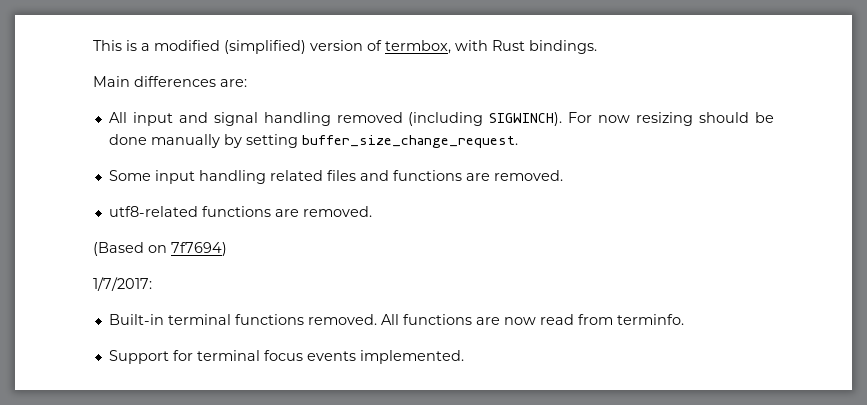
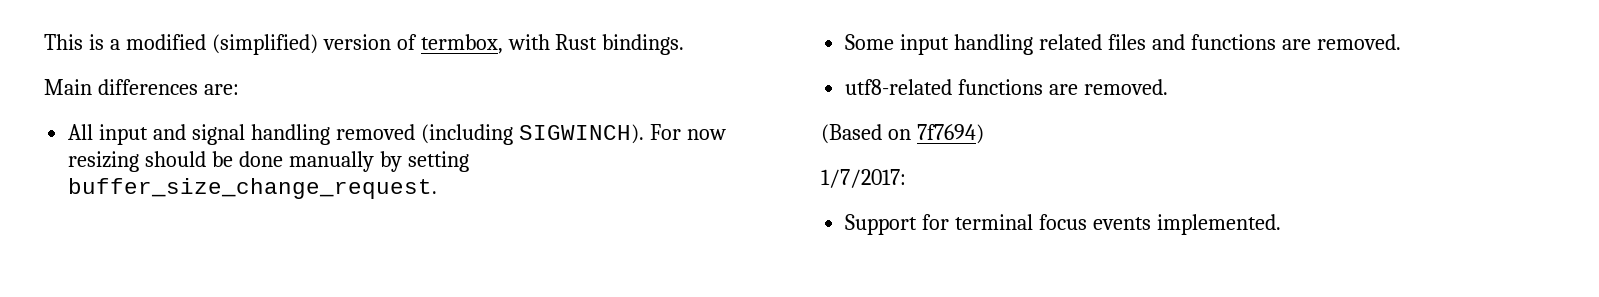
- Built-in terminal functions removed. All functions are now read from terminfo.

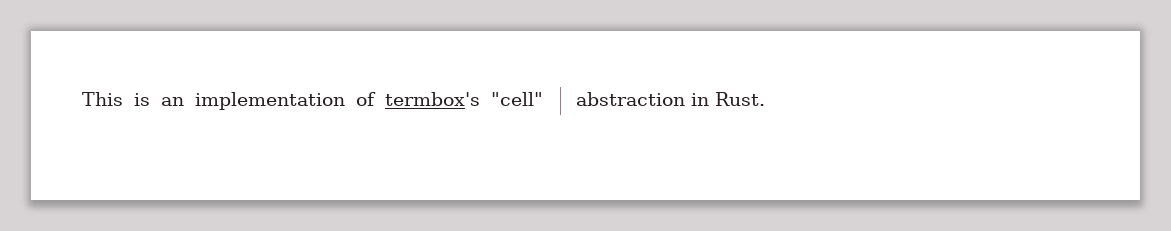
- This is a modified (simplified) version of termbox, with Rust bindings.
- Main differences are:
- All input and signal handling removed (including SIGWINCH). For now resizing should be done manually by setting buffer_size_change_request.
- Some input handling related files and functions are removed.
- utf8-related functions are removed.
- (Based on 7f7694)
- 1/7/2017:
- Support for terminal focus events implemented.
+ This is an implementation of termbox's "cell" abstraction in Rust.

